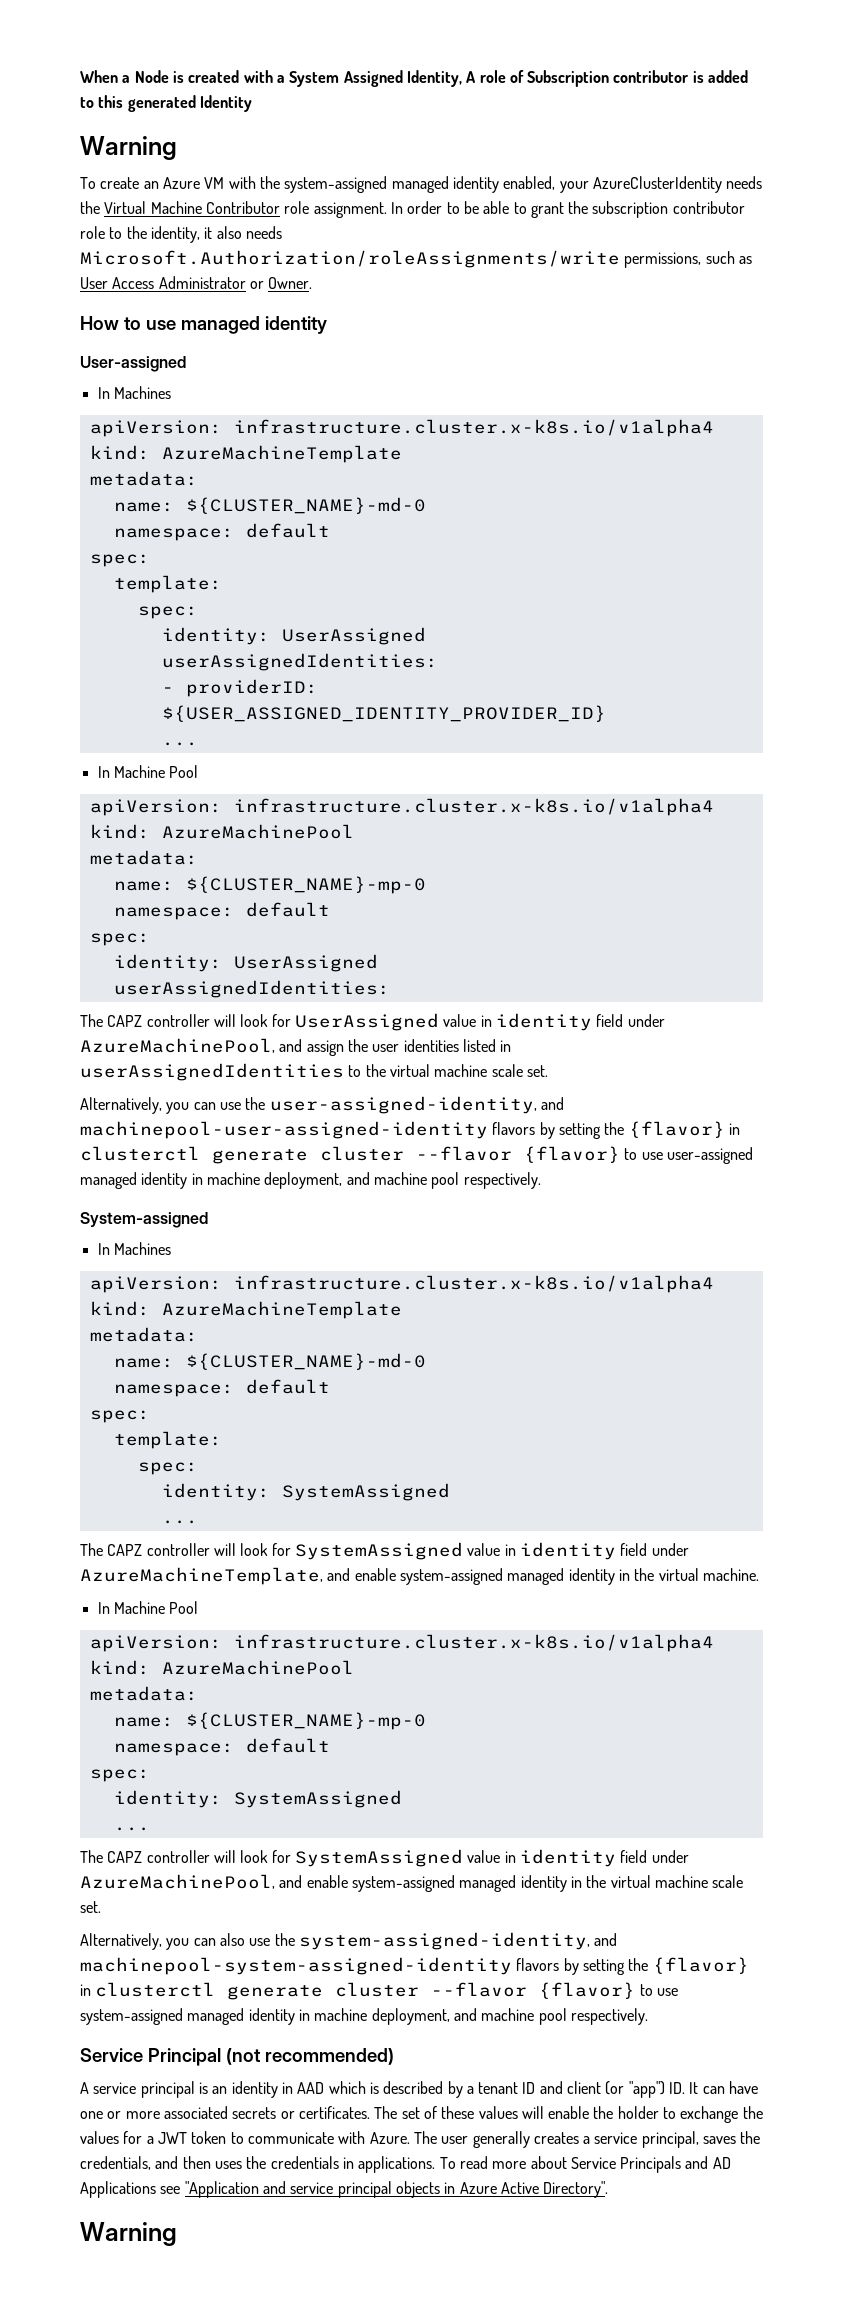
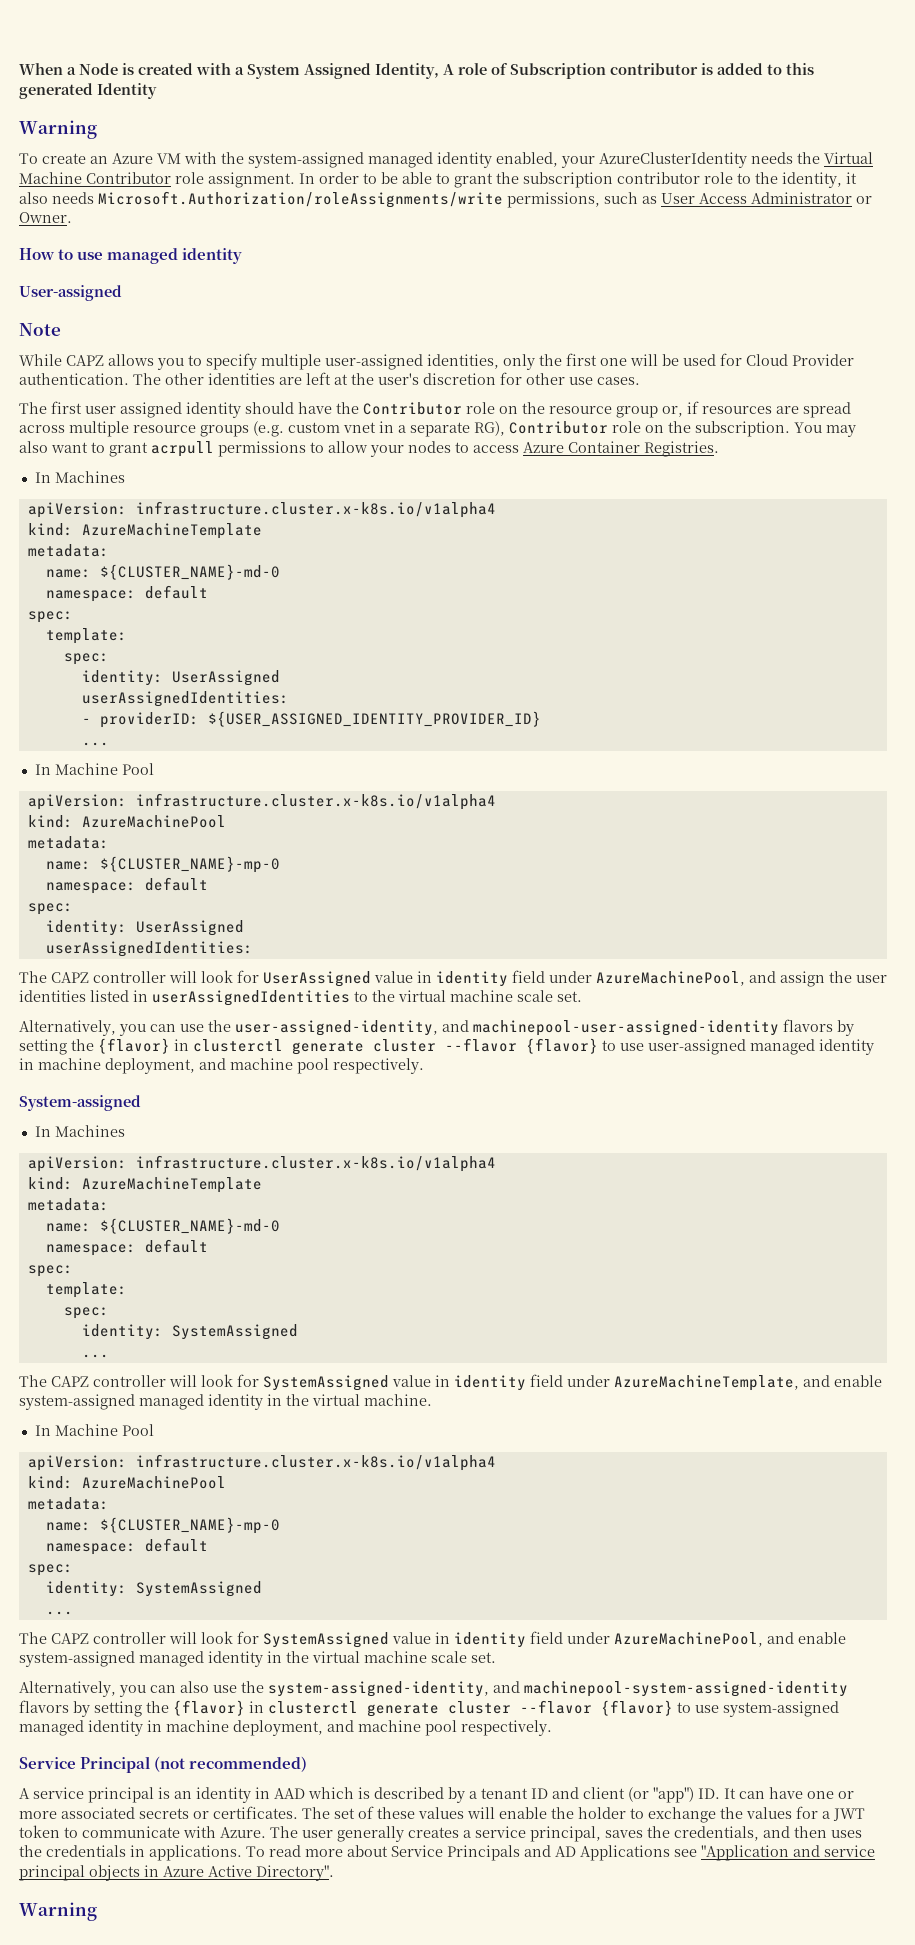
+ Note
+ While CAPZ allows you to specify multiple user-assigned identities, only the first one will be used for Cloud Provider authentication. The other identities are left at the user's discretion for other use cases.
+ The first user assigned identity should have the Contributor role on the resource group or, if resources are spread across multiple resource groups (e.g. custom vnet in a separate RG), Contributor role on the subscription. You may also want to grant acrpull permissions to allow your nodes to access Azure Container Registries.

